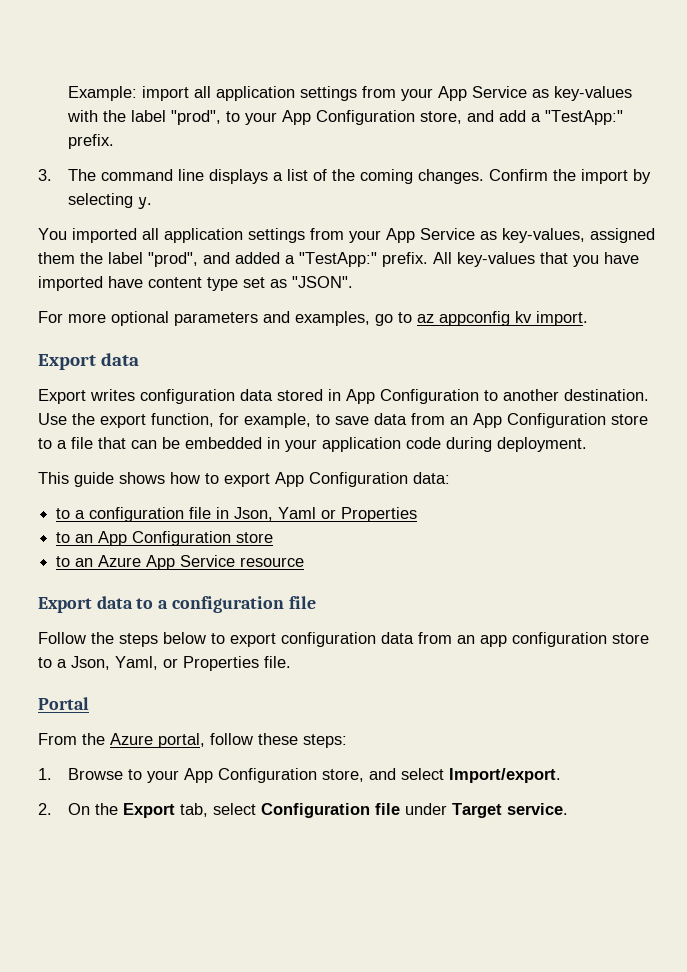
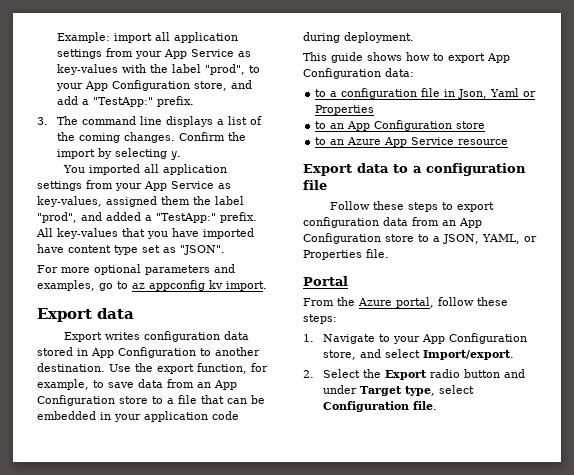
- Follow the steps below to export configuration data from an app configuration store to a Json, Yaml, or Properties file.
+ Follow these steps to export configuration data from an App Configuration store to a JSON, YAML, or Properties file.
- 1. Browse to your App Configuration store, and select Import/export.
+ 1. Navigate to your App Configuration store, and select Import/export.
- 2. On the Export tab, select Configuration file under Target service.
+ 2. Select the Export radio button and under Target type, select Configuration file.

